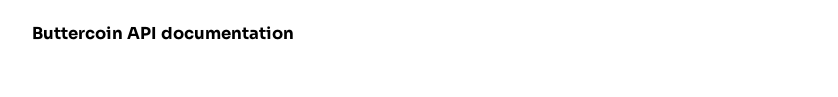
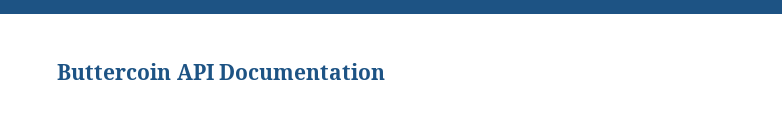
- Buttercoin API documentation
+ Buttercoin API Documentation

